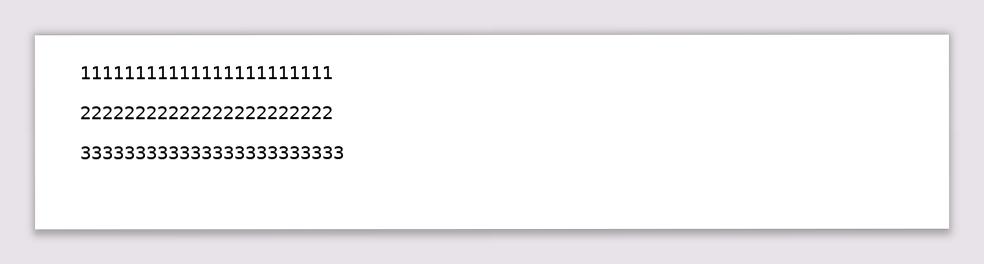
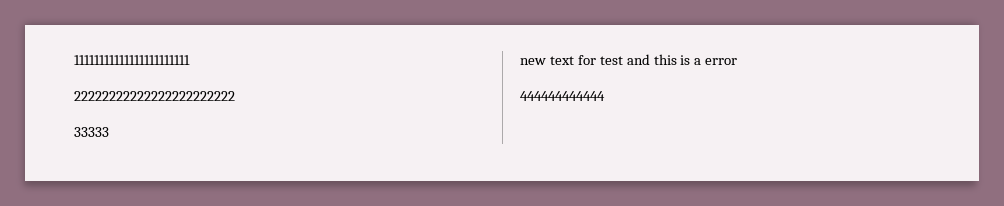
- 333333333333333333333333
+ 33333
+ new text for test and this is a error
+ 444444444444

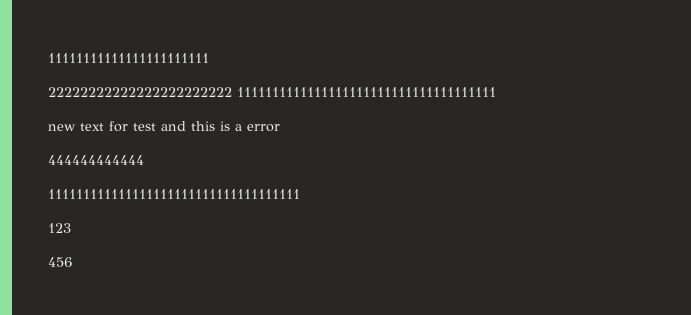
- 22222222222222222222222
- 33333
+ 22222222222222222222222 1111111111111111111111111111111111111
+ 111111111111111111111111111111111111
+ 123
+ 456

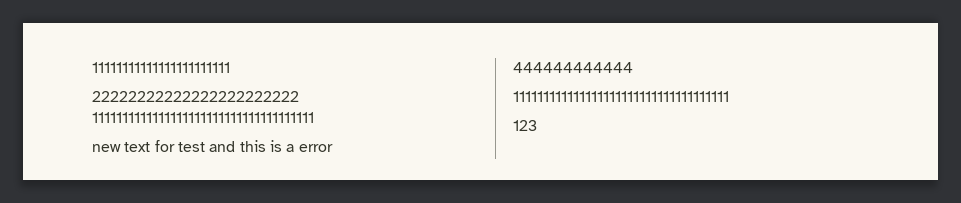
- 456

